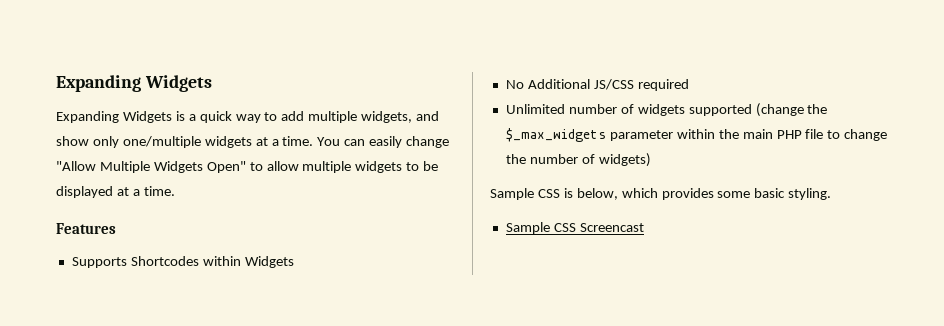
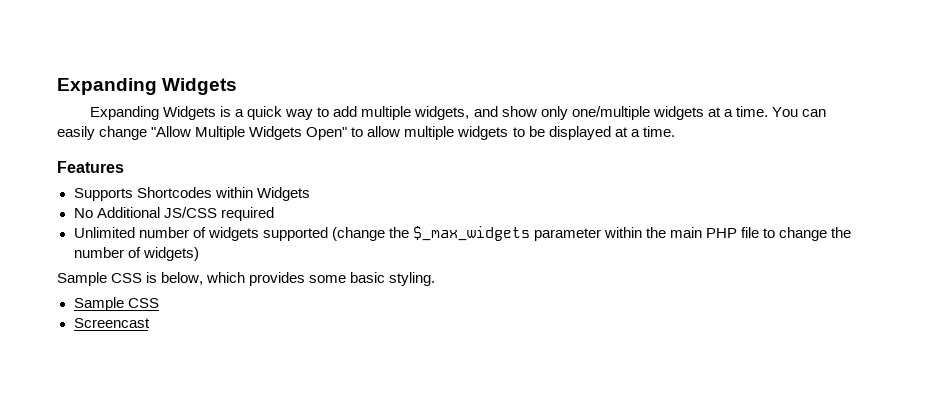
  Sample CSS is below, which provides some basic styling.
- Sample CSS Screencast
+ Sample CSS
+ Screencast

